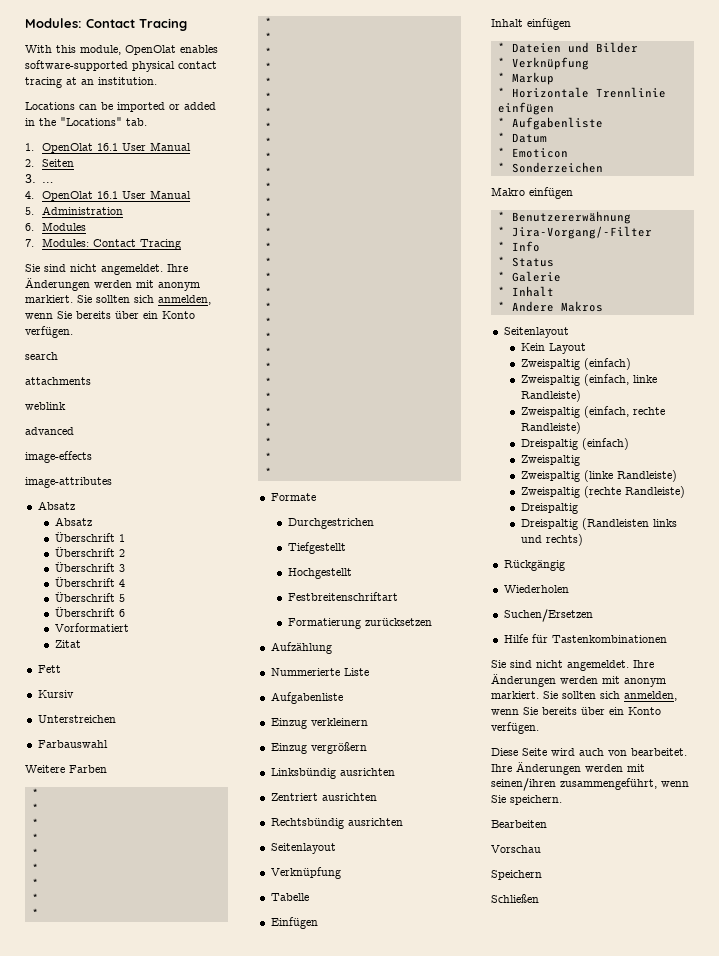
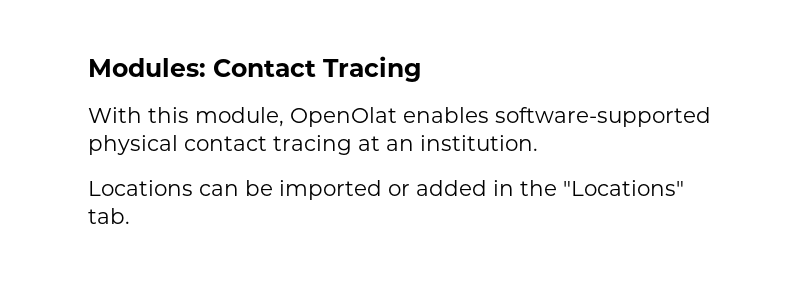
- 1. OpenOlat 16.1 User Manual
- 2. Seiten
- 3. …
- 4. OpenOlat 16.1 User Manual
- 5. Administration
- 6. Modules
- 7. Modules: Contact Tracing
- Sie sind nicht angemeldet. Ihre Änderungen werden mit anonym markiert. Sie sollten sich anmelden, wenn Sie bereits über ein Konto verfügen.
- search
- attachments
- weblink
- advanced
- image-effects
- image-attributes
- Absatz
- Absatz
- Überschrift 1
- Überschrift 2
- Überschrift 3
- Überschrift 4
- Überschrift 5
- Überschrift 6
- Vorformatiert
- Zitat
- Fett
- Kursiv
- Unterstreichen
- Farbauswahl
- Weitere Farben
- *
- *
- *
- *
- *
- *
- *
- *
- *
- *
- *
- *
- *
- *
- *
- *
- *
- *
- *
- *
- *
- *
- *
- *
- *
- *
- *
- *
- *
- *
- *
- *
- *
- *
- *
- *
- *
- *
- *
- *
- Formate
- Durchgestrichen
- Tiefgestellt
- Hochgestellt
- Festbreitenschriftart
- Formatierung zurücksetzen
- Aufzählung
- Nummerierte Liste
- Aufgabenliste
- Einzug verkleinern
- Einzug vergrößern
- Linksbündig ausrichten
- Zentriert ausrichten
- Rechtsbündig ausrichten
- Seitenlayout
- Verknüpfung
- Tabelle
- Einfügen
- Inhalt einfügen
- * Dateien und Bilder
- * Verknüpfung
- * Markup
- * Horizontale Trennlinie einfügen
- * Aufgabenliste
- * Datum
- * Emoticon
- * Sonderzeichen
- Makro einfügen
- * Benutzererwähnung
- * Jira-Vorgang/-Filter
- * Info
- * Status
- * Galerie
- * Inhalt
- * Andere Makros
- Seitenlayout
- Kein Layout
- Zweispaltig (einfach)
- Zweispaltig (einfach, linke Randleiste)
- Zweispaltig (einfach, rechte Randleiste)
- Dreispaltig (einfach)
- Zweispaltig
- Zweispaltig (linke Randleiste)
- Zweispaltig (rechte Randleiste)
- Dreispaltig
- Dreispaltig (Randleisten links und rechts)
- Rückgängig
- Wiederholen
- Suchen/Ersetzen
- Hilfe für Tastenkombinationen
- Sie sind nicht angemeldet. Ihre Änderungen werden mit anonym markiert. Sie sollten sich anmelden, wenn Sie bereits über ein Konto verfügen.
- Diese Seite wird auch von bearbeitet. Ihre Änderungen werden mit seinen/ihren zusammengeführt, wenn Sie speichern.
- Bearbeiten
- Vorschau
- Speichern
- Schließen

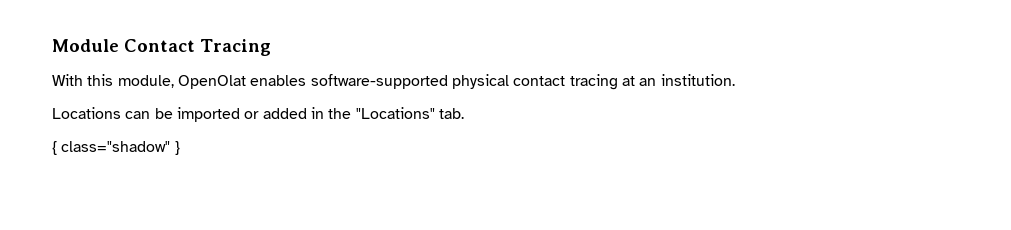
- Modules: Contact Tracing
+ Module Contact Tracing
+ { class="shadow" }

